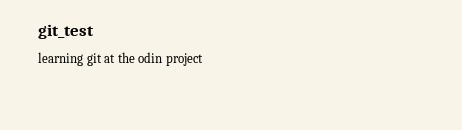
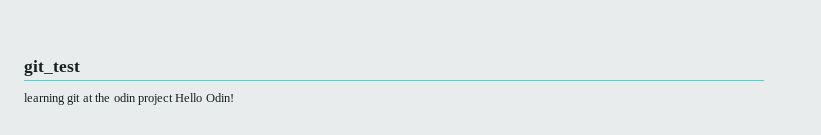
- learning git at the odin project
+ learning git at the odin project Hello Odin!

